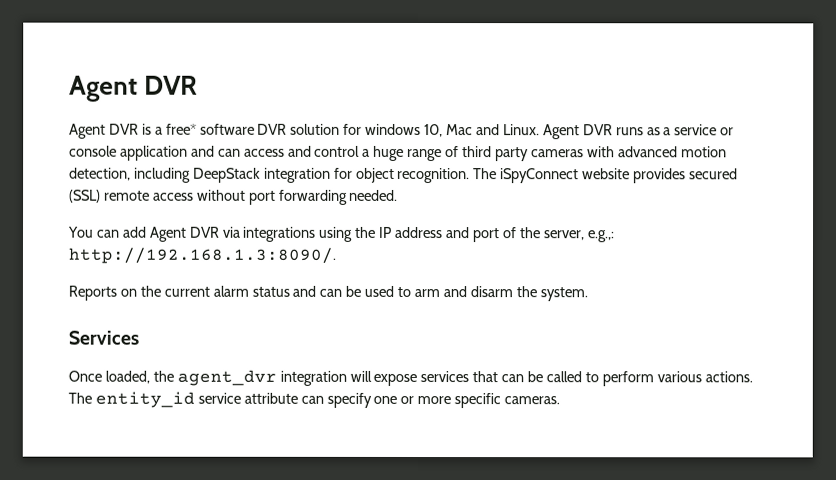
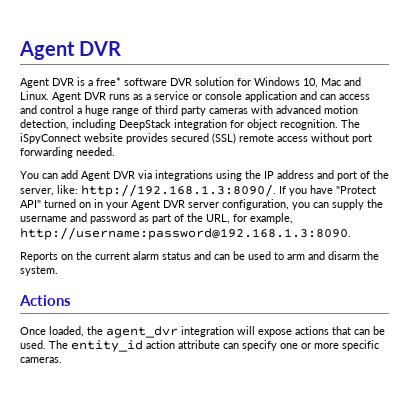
- Agent DVR is a free* software DVR solution for windows 10, Mac and Linux.
+ Agent DVR is a free* software DVR solution for Windows 10, Mac and Linux.
- You can add Agent DVR via integrations using the IP address and port of the server, e.g.,: http://192.168.1.3:8090/.
+ You can add Agent DVR via integrations using the IP address and port of the server, like: http://192.168.1.3:8090/. If you have "Protect API" turned on in your Agent DVR server configuration, you can supply the username and password as part of the URL, for example, http://username:password@192.168.1.3:8090.
- Services
+ Actions
- Once loaded, the agent_dvr integration will expose services that can be called to perform various actions.
+ Once loaded, the agent_dvr integration will expose actions that can be used.
- The entity_id service attribute can specify one or more specific cameras.
+ The entity_id action attribute can specify one or more specific cameras.

